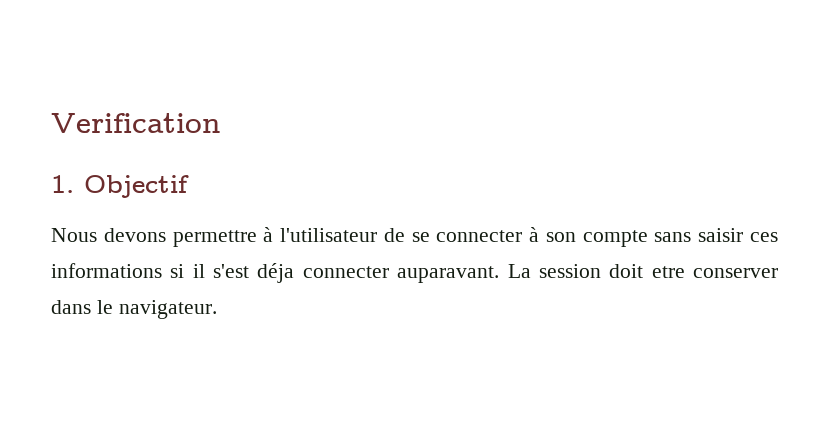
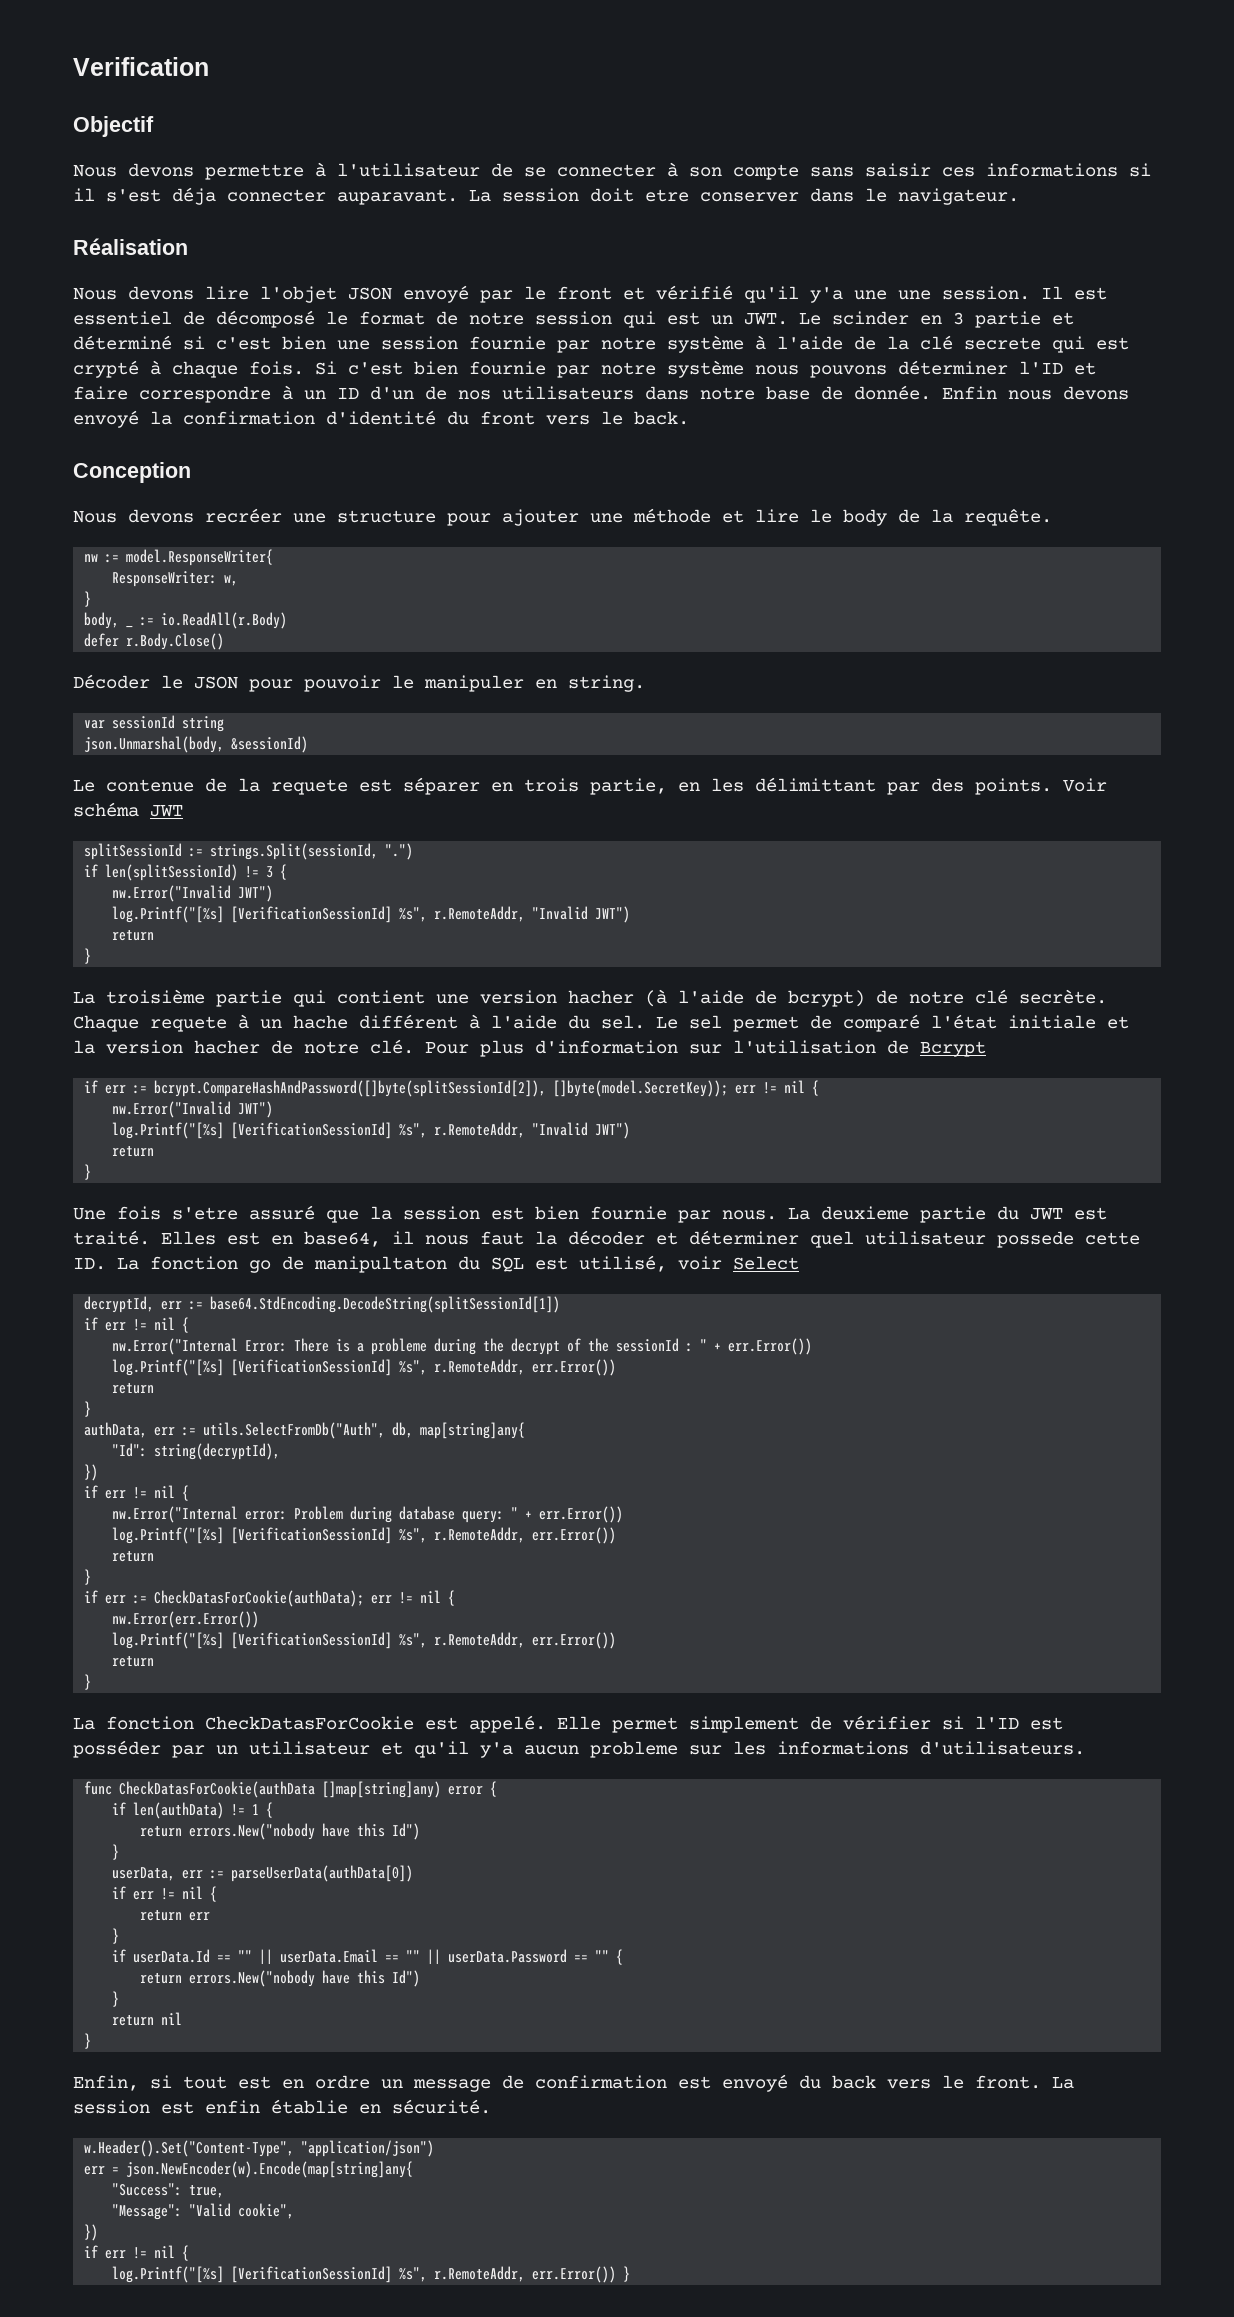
- 1. Objectif
+ Objectif
+ Réalisation
+ Nous devons lire l'objet JSON envoyé par le front et vérifié qu'il y'a une une session. Il est essentiel de décomposé le format de notre session qui est un JWT. Le scinder en 3 partie et déterminé si c'est bien une session fournie par notre système à l'aide de la clé secrete qui est crypté à chaque fois. Si c'est bien fournie par notre système nous pouvons déterminer l'ID et faire correspondre à un ID d'un de nos utilisateurs dans notre base de donnée. Enfin nous devons envoyé la confirmation d'identité du front vers le back.
+ Conception
+ Nous devons recréer une structure pour ajouter une méthode et lire le body de la requête.
+ nw := model.ResponseWriter{
+ ResponseWriter: w,
+ }
+ body, _ := io.ReadAll(r.Body)
+ defer r.Body.Close()
+ Décoder le JSON pour pouvoir le manipuler en string.
+ var sessionId string
+ json.Unmarshal(body, &sessionId)
+ Le contenue de la requete est séparer en trois partie, en les délimittant par des points. Voir schéma JWT
+ splitSessionId := strings.Split(sessionId, ".")
+ if len(splitSessionId) != 3 {
+ nw.Error("Invalid JWT")
+ log.Printf("[%s] [VerificationSessionId] %s", r.RemoteAddr, "Invalid JWT")
+ return
+ }
+ La troisième partie qui contient une version hacher (à l'aide de bcrypt) de notre clé secrète. Chaque requete à un hache différent à l'aide du sel. Le sel permet de comparé l'état initiale et la version hacher de notre clé. Pour plus d'information sur l'utilisation de Bcrypt
+ if err := bcrypt.CompareHashAndPassword([]byte(splitSessionId[2]), []byte(model.SecretKey)); err != nil {
+ nw.Error("Invalid JWT")
+ log.Printf("[%s] [VerificationSessionId] %s", r.RemoteAddr, "Invalid JWT")
+ return
+ }
+ Une fois s'etre assuré que la session est bien fournie par nous. La deuxieme partie du JWT est traité. Elles est en base64, il nous faut la décoder et déterminer quel utilisateur possede cette ID. La fonction go de manipultaton du SQL est utilisé, voir Select
+ decryptId, err := base64.StdEncoding.DecodeString(splitSessionId[1])
+ if err != nil {
+ nw.Error("Internal Error: There is a probleme during the decrypt of the sessionId : " + err.Error())
+ log.Printf("[%s] [VerificationSessionId] %s", r.RemoteAddr, err.Error())
+ return
+ }
+ authData, err := utils.SelectFromDb("Auth", db, map[string]any{
+ "Id": string(decryptId),
+ })
+ if err != nil {
+ nw.Error("Internal error: Problem during database query: " + err.Error())
+ log.Printf("[%s] [VerificationSessionId] %s", r.RemoteAddr, err.Error())
+ return
+ }
+ if err := CheckDatasForCookie(authData); err != nil {
+ nw.Error(err.Error())
+ log.Printf("[%s] [VerificationSessionId] %s", r.RemoteAddr, err.Error())
+ return
+ }
+ La fonction CheckDatasForCookie est appelé. Elle permet simplement de vérifier si l'ID est posséder par un utilisateur et qu'il y'a aucun probleme sur les informations d'utilisateurs.
+ func CheckDatasForCookie(authData []map[string]any) error {
+ if len(authData) != 1 {
+ return errors.New("nobody have this Id")
+ }
+ userData, err := parseUserData(authData[0])
+ if err != nil {
+ return err
+ }
+ if userData.Id == "" || userData.Email == "" || userData.Password == "" {
+ return errors.New("nobody have this Id")
+ }
+ return nil
+ }
+ Enfin, si tout est en ordre un message de confirmation est envoyé du back vers le front. La session est enfin établie en sécurité.
+ w.Header().Set("Content-Type", "application/json")
+ err = json.NewEncoder(w).Encode(map[string]any{
+ "Success": true,
+ "Message": "Valid cookie",
+ })
+ if err != nil {
+ log.Printf("[%s] [VerificationSessionId] %s", r.RemoteAddr, err.Error()) }

